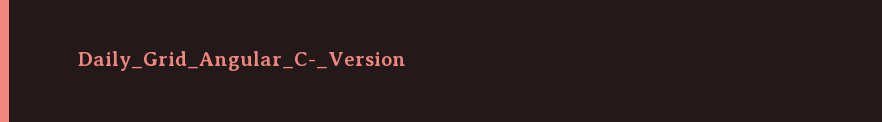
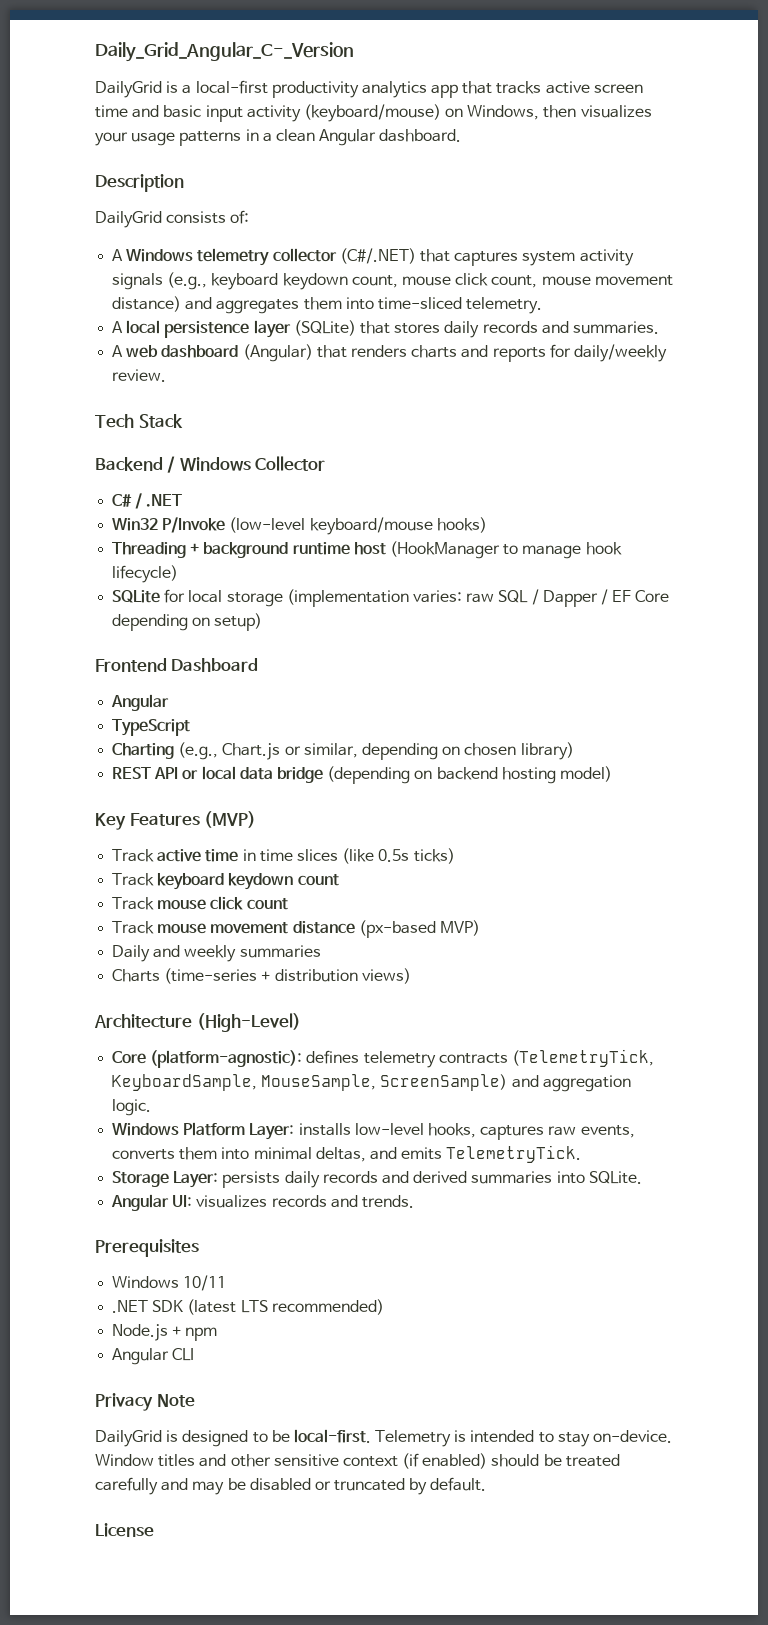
+ DailyGrid is a local-first productivity analytics app that tracks active screen time and basic input activity (keyboard/mouse) on Windows, then visualizes your usage patterns in a clean Angular dashboard.
+ Description
+ DailyGrid consists of:
+ A Windows telemetry collector (C#/.NET) that captures system activity signals (e.g., keyboard keydown count, mouse click count, mouse movement distance) and aggregates them into time-sliced telemetry.
+ A local persistence layer (SQLite) that stores daily records and summaries.
+ A web dashboard (Angular) that renders charts and reports for daily/weekly review.
+ Tech Stack
+ Backend / Windows Collector
+ C# / .NET
+ Win32 P/Invoke (low-level keyboard/mouse hooks)
+ Threading + background runtime host (HookManager to manage hook lifecycle)
+ SQLite for local storage (implementation varies: raw SQL / Dapper / EF Core depending on setup)
+ Frontend Dashboard
+ Angular
+ TypeScript
+ Charting (e.g., Chart.js or similar, depending on chosen library)
+ REST API or local data bridge (depending on backend hosting model)
+ Key Features (MVP)
+ Track active time in time slices (like 0.5s ticks)
+ Track keyboard keydown count
+ Track mouse click count
+ Track mouse movement distance (px-based MVP)
+ Daily and weekly summaries
+ Charts (time-series + distribution views)
+ Architecture (High-Level)
+ Core (platform-agnostic): defines telemetry contracts (TelemetryTick, KeyboardSample, MouseSample, ScreenSample) and aggregation logic.
+ Windows Platform Layer: installs low-level hooks, captures raw events, converts them into minimal deltas, and emits TelemetryTick.
+ Storage Layer: persists daily records and derived summaries into SQLite.
+ Angular UI: visualizes records and trends.
+ Prerequisites
+ Windows 10/11
+ .NET SDK (latest LTS recommended)
+ Node.js + npm
+ Angular CLI
+ Privacy Note
+ DailyGrid is designed to be local-first. Telemetry is intended to stay on-device. Window titles and other sensitive context (if enabled) should be treated carefully and may be disabled or truncated by default.
+ License

